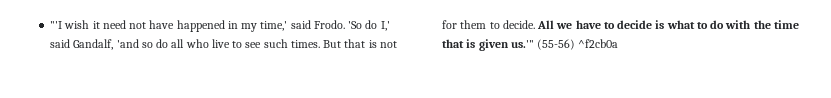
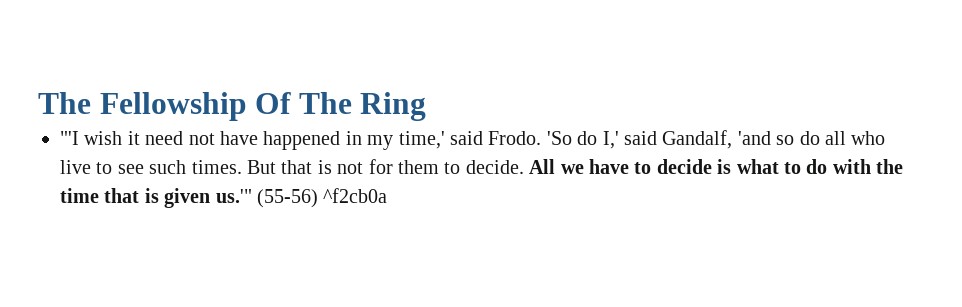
+ The Fellowship Of The Ring

